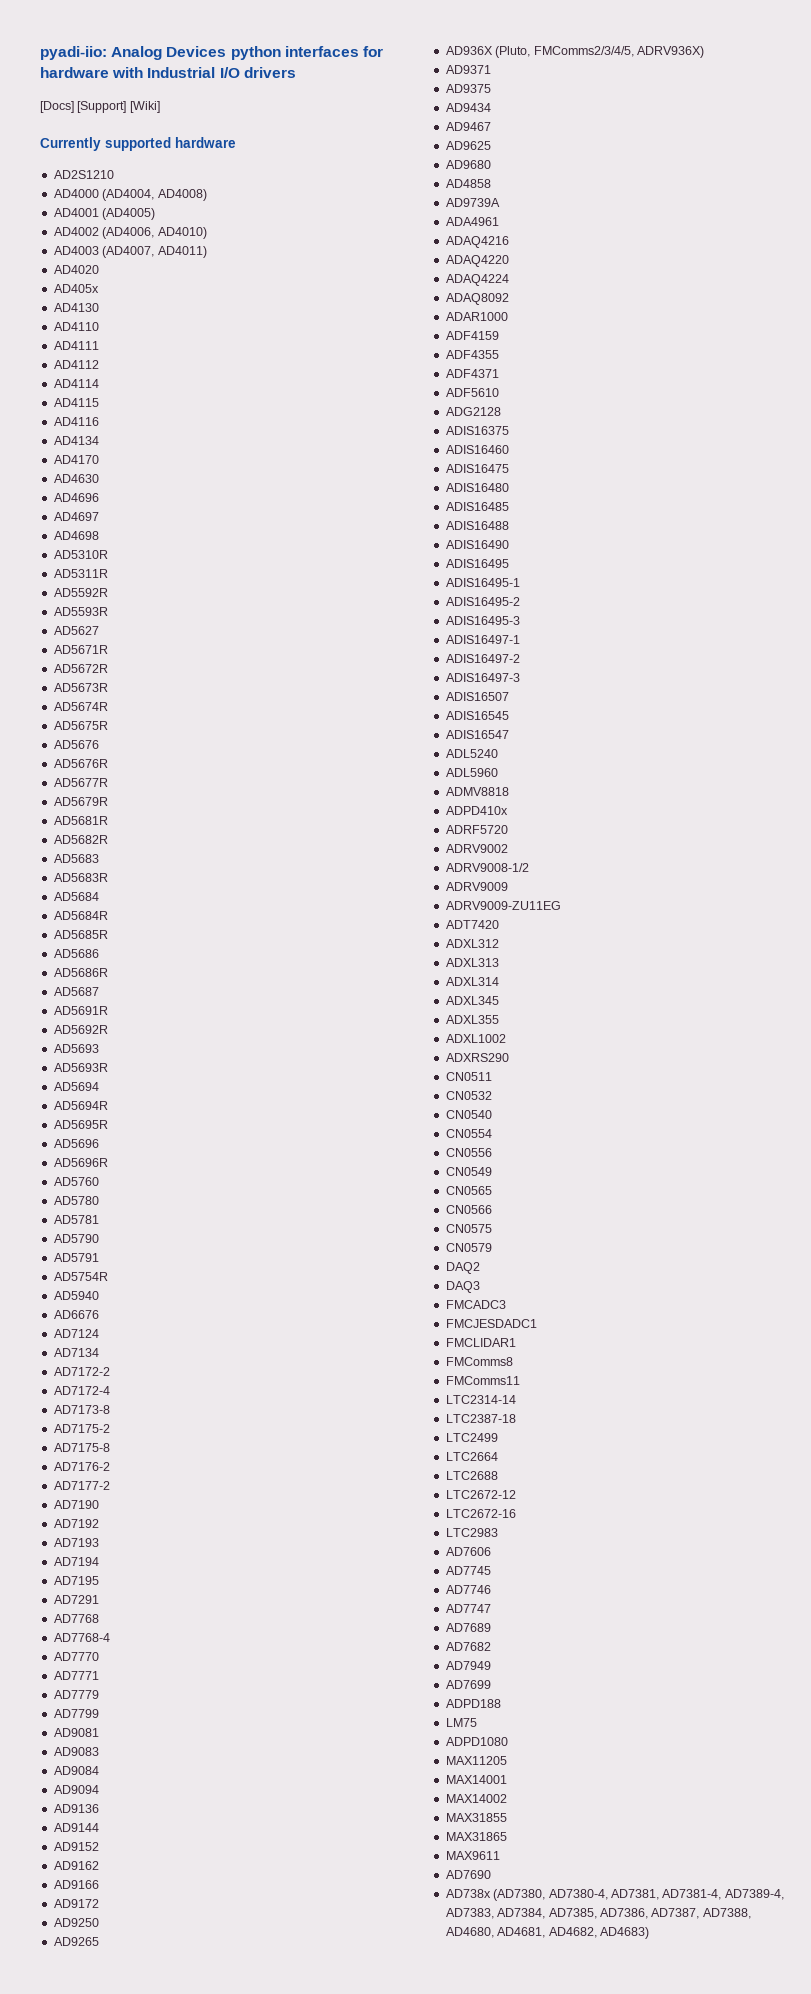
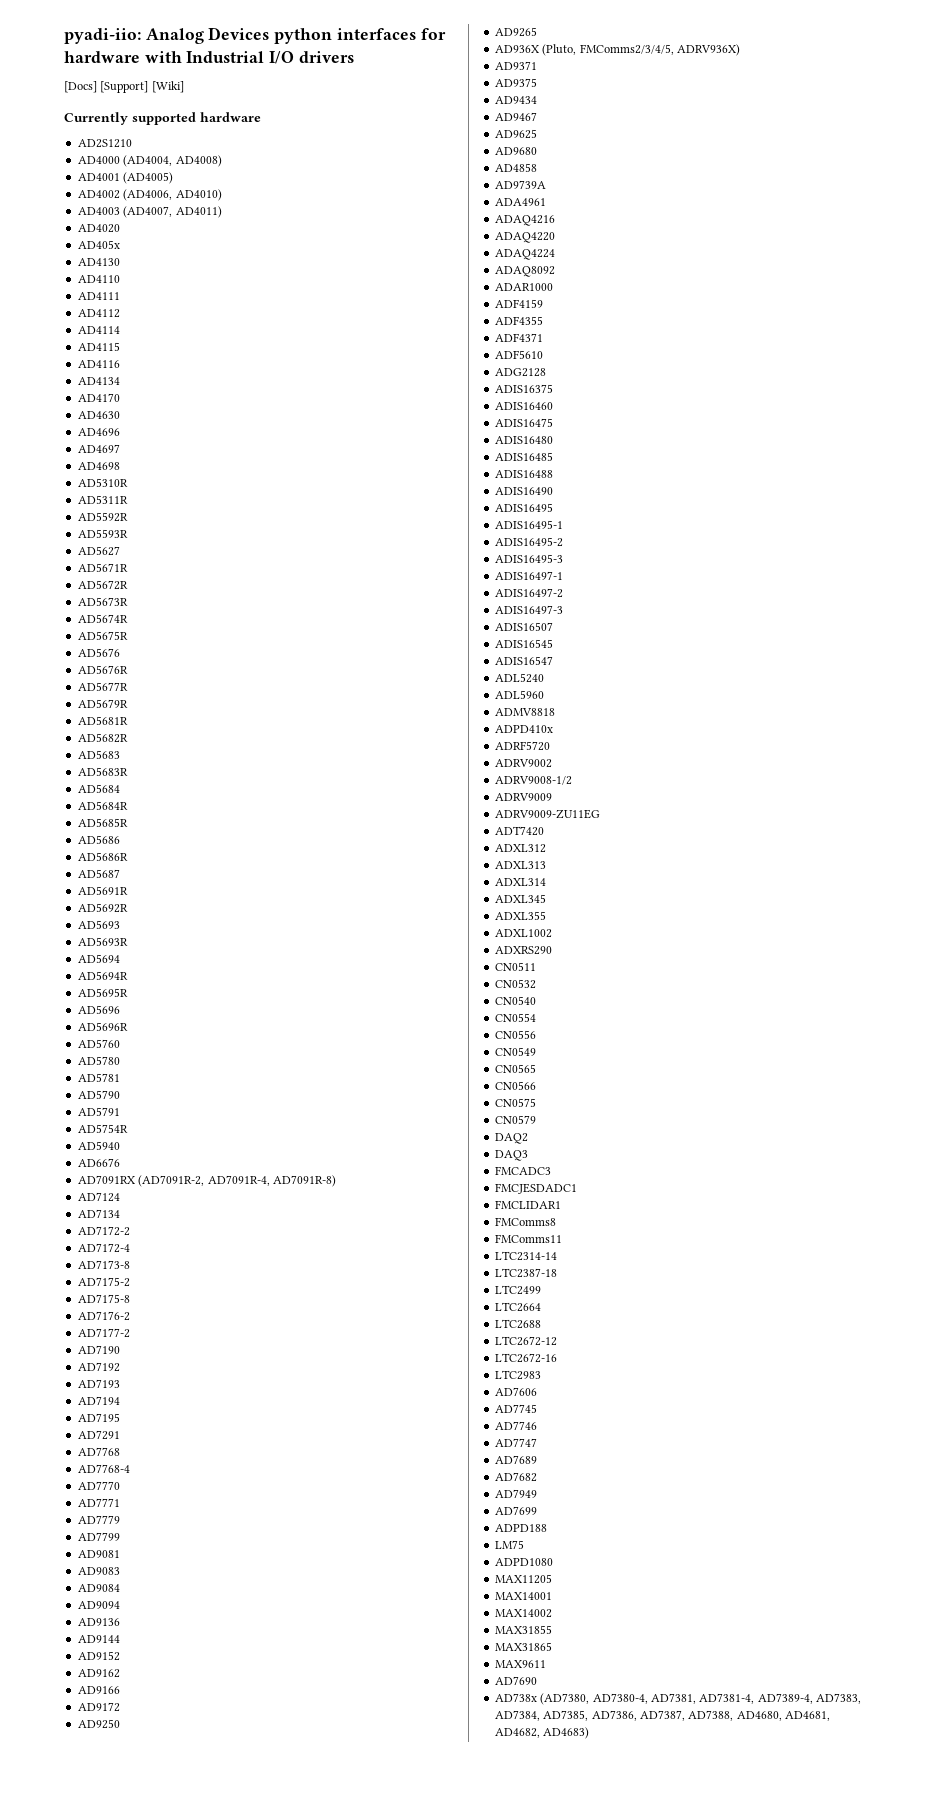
+ AD7091RX (AD7091R-2, AD7091R-4, AD7091R-8)

